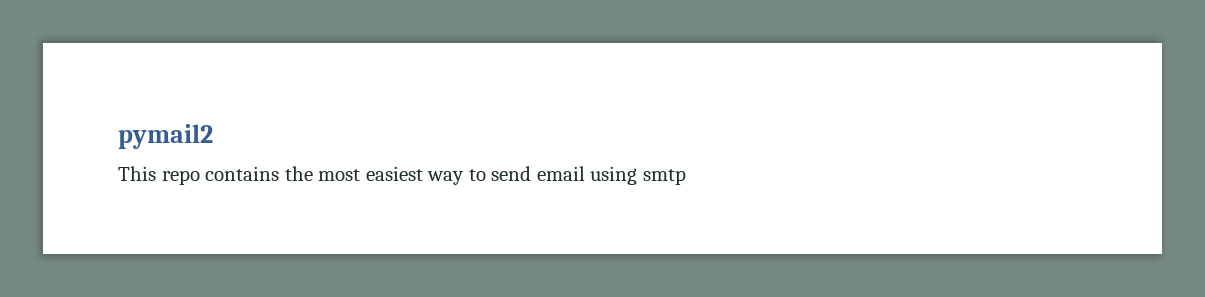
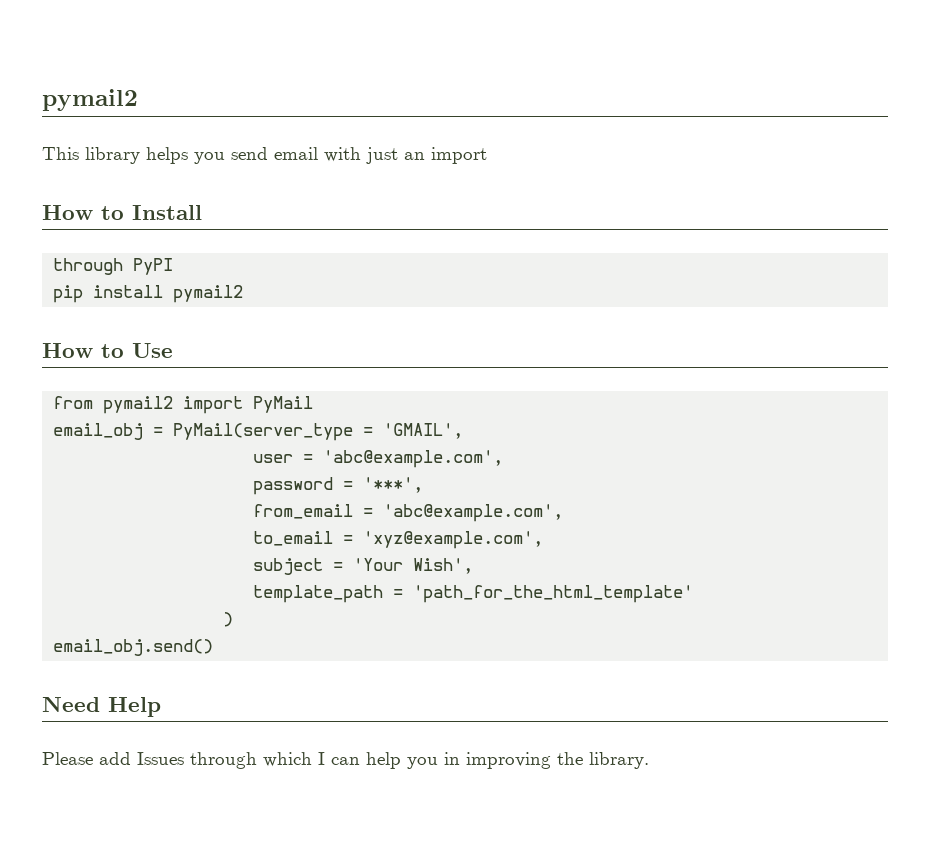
- This repo contains the most easiest way to send email using smtp
+ This library helps you send email with just an import
+ How to Install
+ through PyPI
+ pip install pymail2
+ How to Use
+ from pymail2 import PyMail
+ email_obj = PyMail(server_type = 'GMAIL',
+ user = 'abc@example.com',
+ password = '***',
+ from_email = 'abc@example.com',
+ to_email = 'xyz@example.com',
+ subject = 'Your Wish',
+ template_path = 'path_for_the_html_template'
+ )
+ email_obj.send()
+ Need Help
+ Please add Issues through which I can help you in improving the library.

